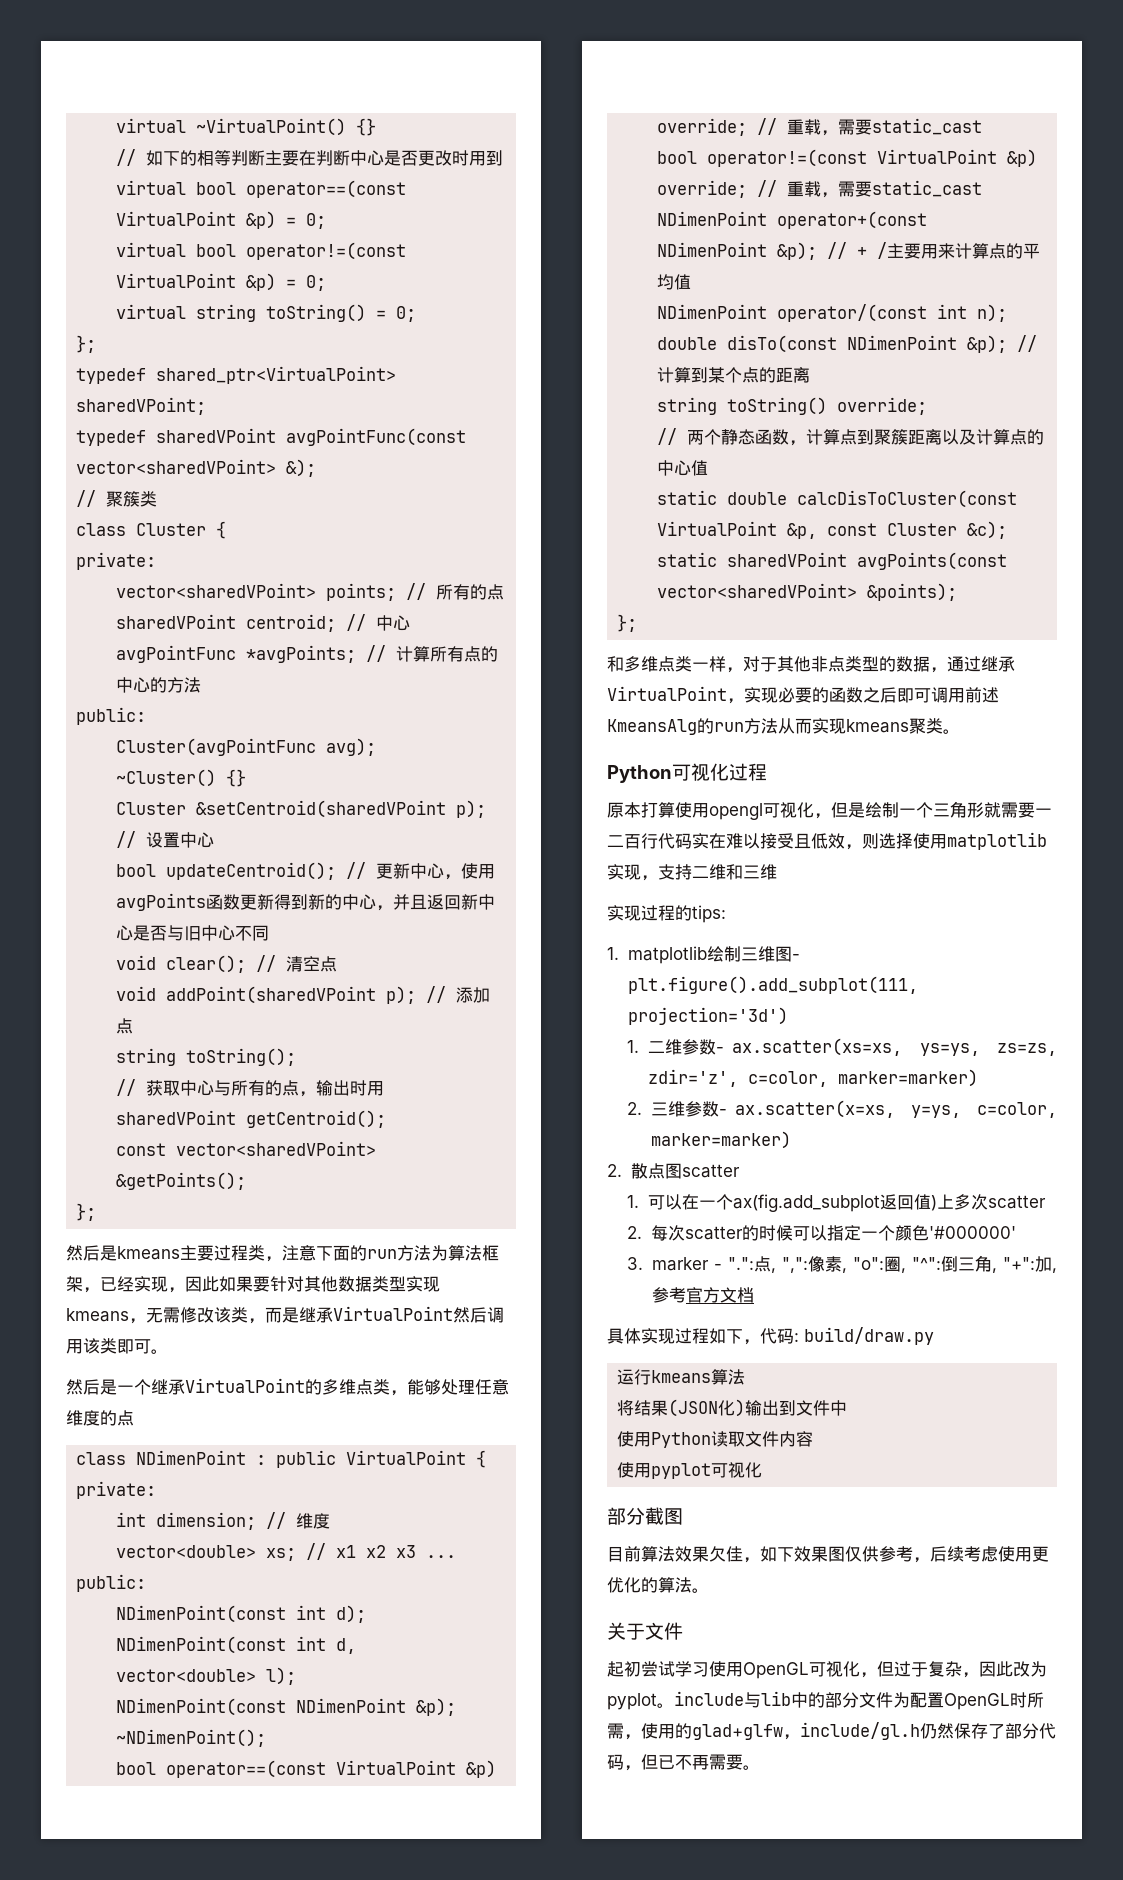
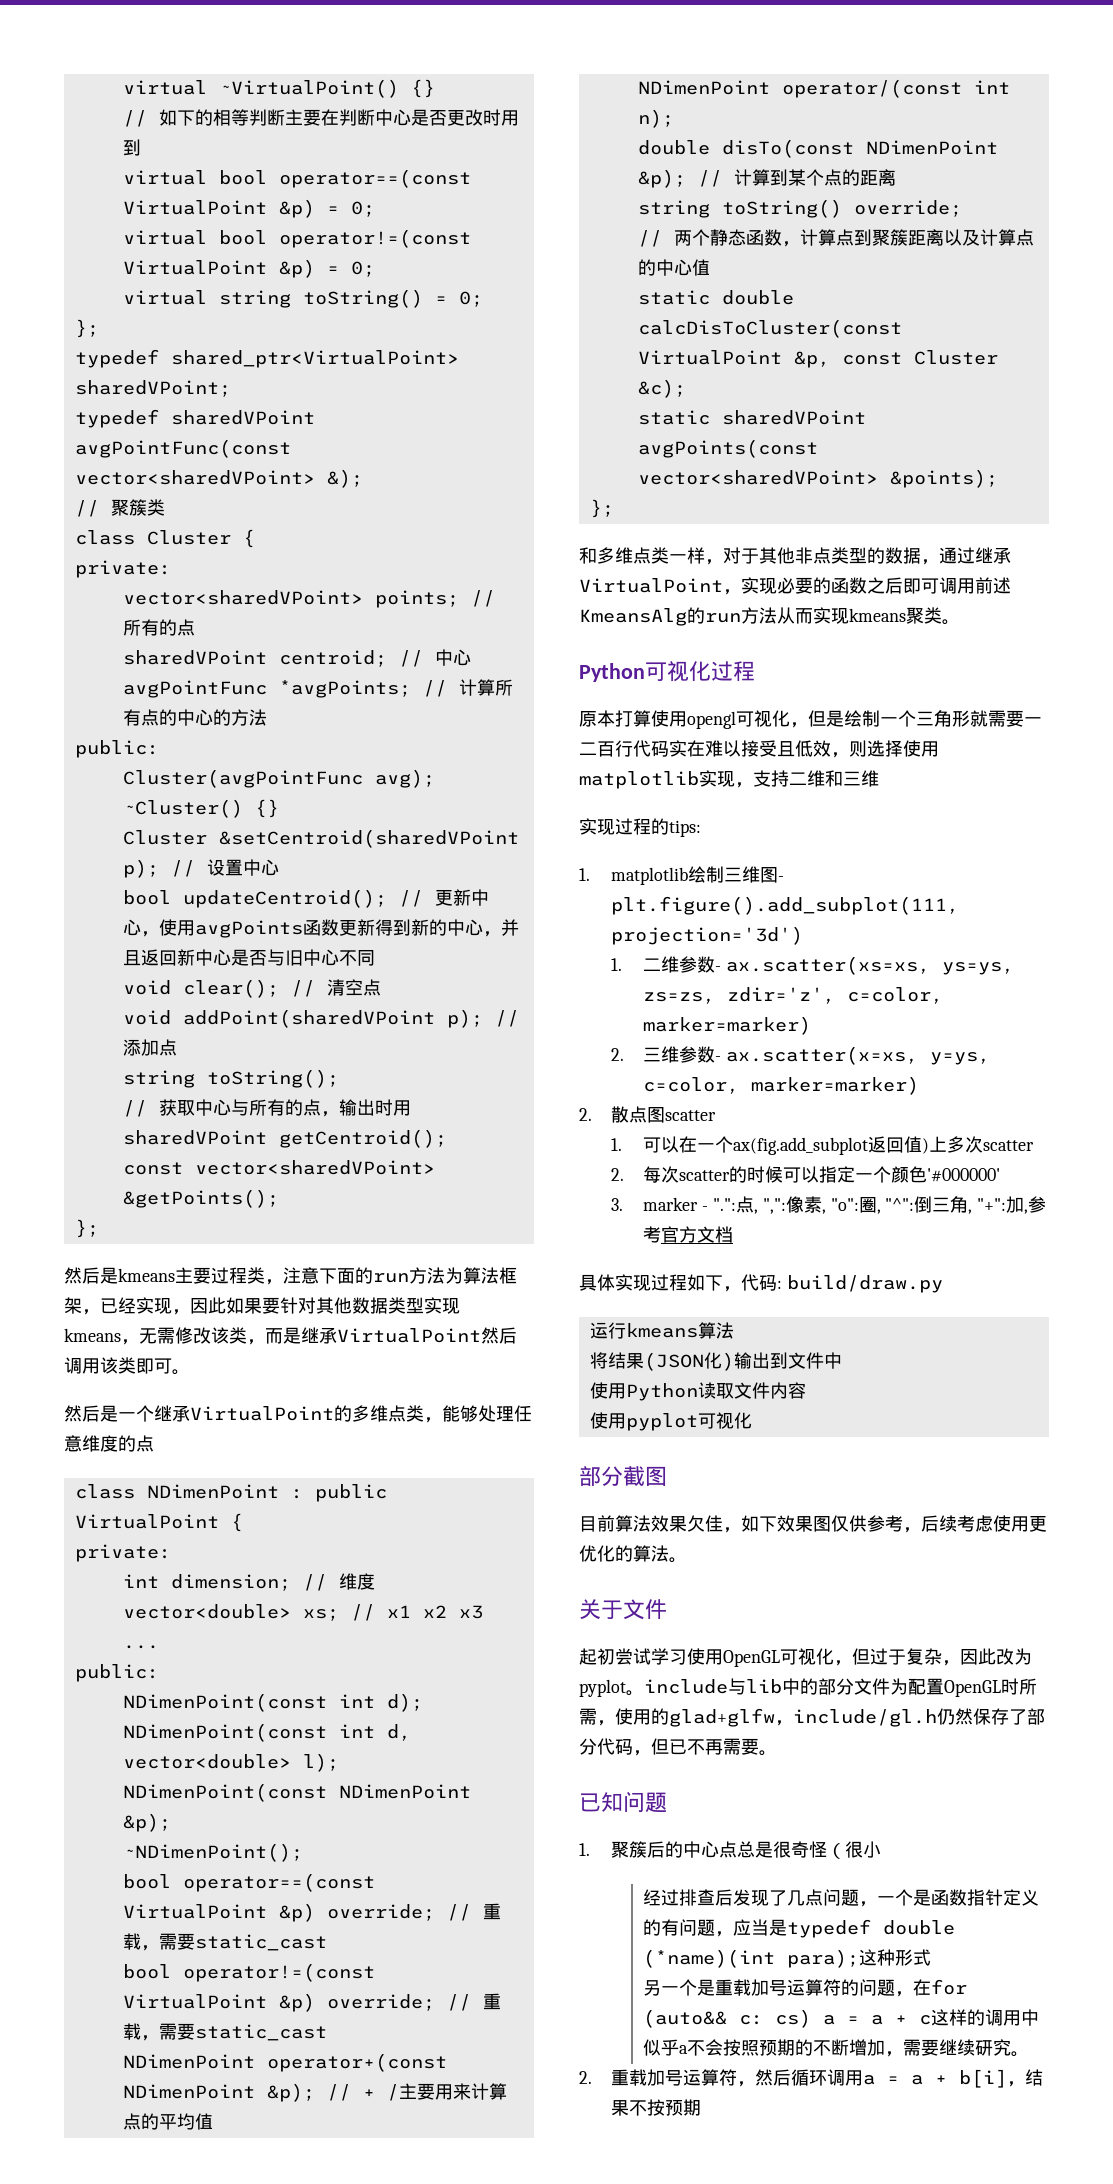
+ 已知问题
+ 1.聚簇后的中心点总是很奇怪（很小
+ 经过排查后发现了几点问题，一个是函数指针定义的有问题，应当是typedef double (*name)(int para);这种形式
+ 另一个是重载加号运算符的问题，在for (auto&& c: cs) a = a + c这样的调用中似乎a不会按照预期的不断增加，需要继续研究。
+ 2.重载加号运算符，然后循环调用a = a + b[i]，结果不按预期

